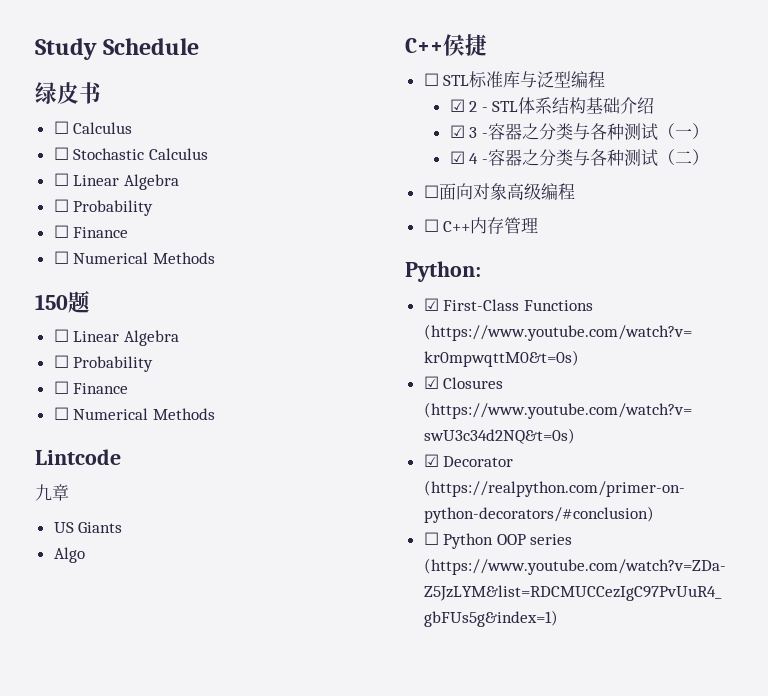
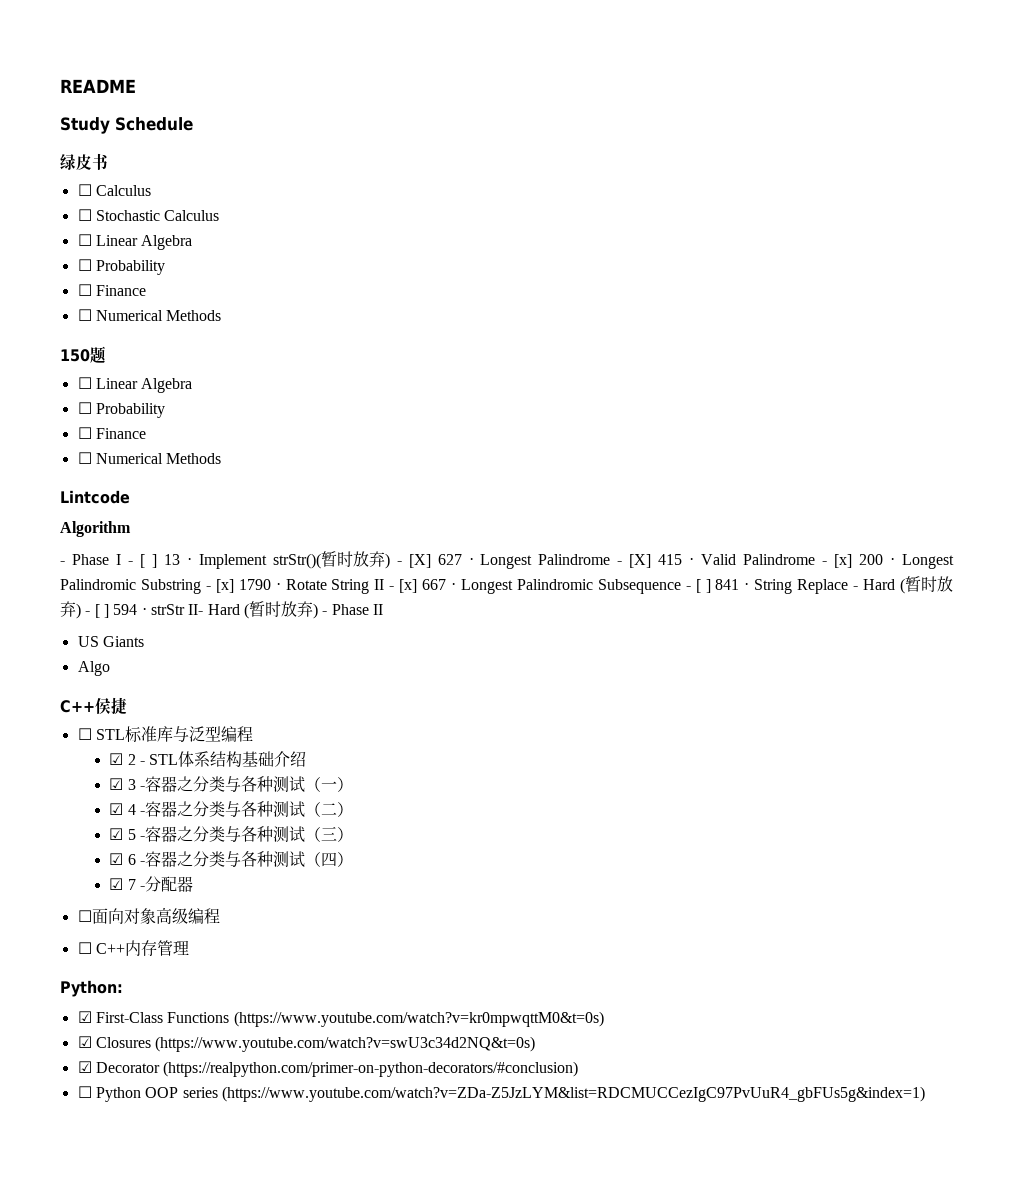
+ README
- 九章
+ Algorithm
+ - Phase I - [ ] 13 · Implement strStr()(暂时放弃) - [X] 627 · Longest Palindrome - [X] 415 · Valid Palindrome - [x] 200 · Longest Palindromic Substring - [x] 1790 · Rotate String II - [x] 667 · Longest Palindromic Subsequence - [ ] 841 · String Replace - Hard (暂时放弃) - [ ] 594 · strStr II- Hard (暂时放弃) - Phase II
+ ☑ 5 -容器之分类与各种测试（三）
+ ☑ 6 -容器之分类与各种测试（四）
+ ☑ 7 -分配器

